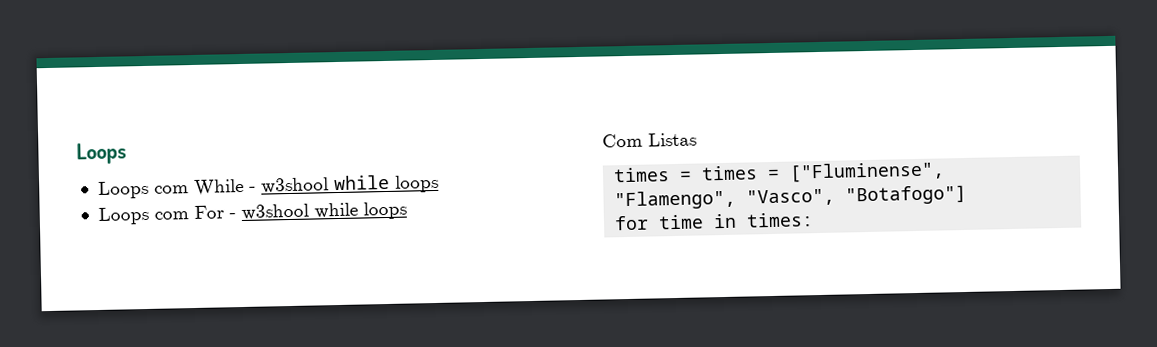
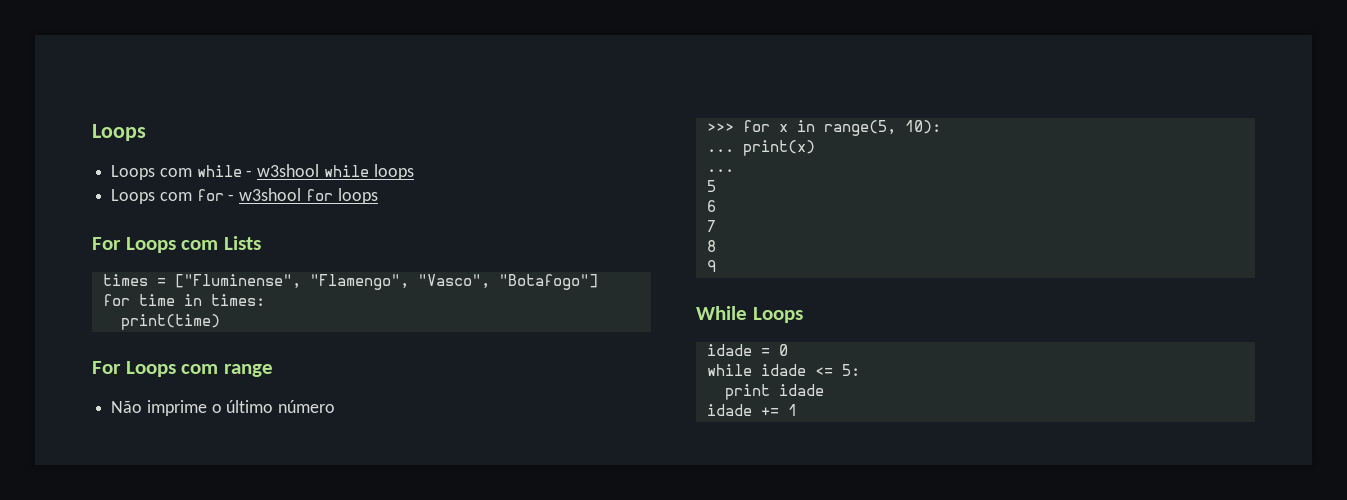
- Loops com While - w3shool while loops
+ Loops com while - w3shool while loops
- Loops com For - w3shool while loops
- Com Listas
- times = times = ["Fluminense", "Flamengo", "Vasco", "Botafogo"]
+ Loops com for - w3shool for loops
+ For Loops com Lists
+ times = ["Fluminense", "Flamengo", "Vasco", "Botafogo"]
+ print(time)
+ For Loops com range
+ Não imprime o último número
+ >>> for x in range(5, 10):
+ ... print(x)
+ ...
+ 5
+ 6
+ 7
+ 8
+ 9
+ While Loops
+ idade = 0
+ while idade <= 5:
+ print idade
+ idade += 1

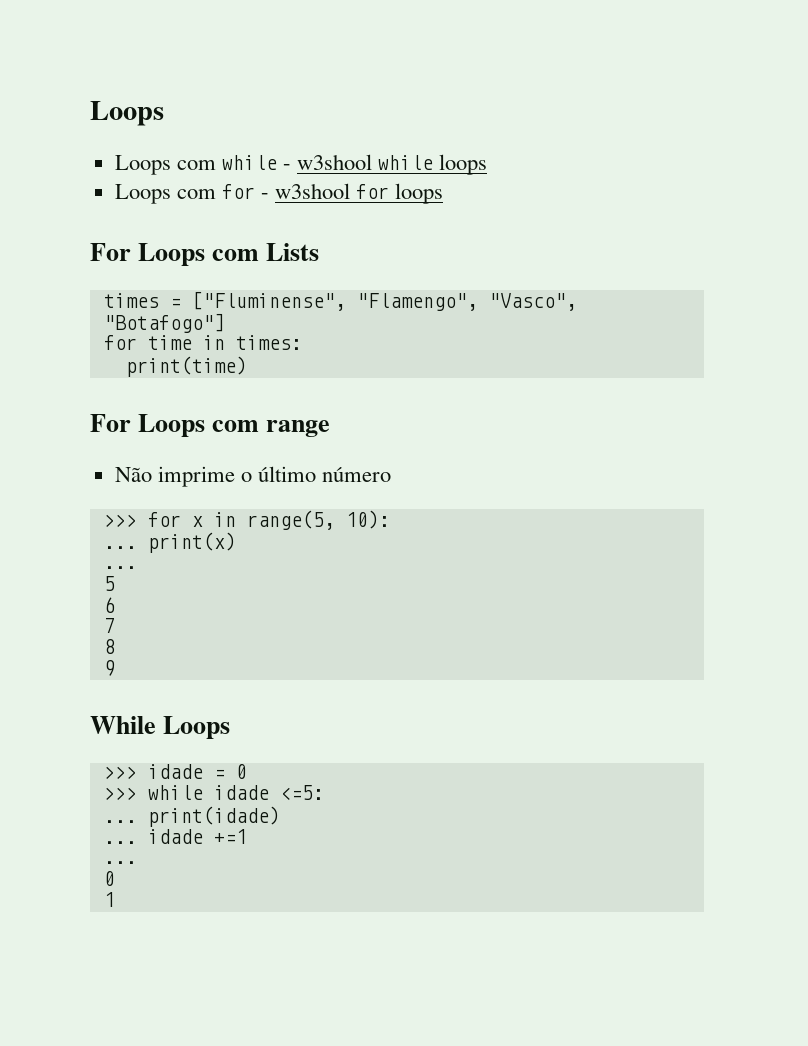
- idade = 0
+ >>> idade = 0
- while idade <= 5:
- print idade
- idade += 1
+ >>> while idade <=5:
+ ... print(idade)
+ ... idade +=1
+ ...
+ 0
+ 1

